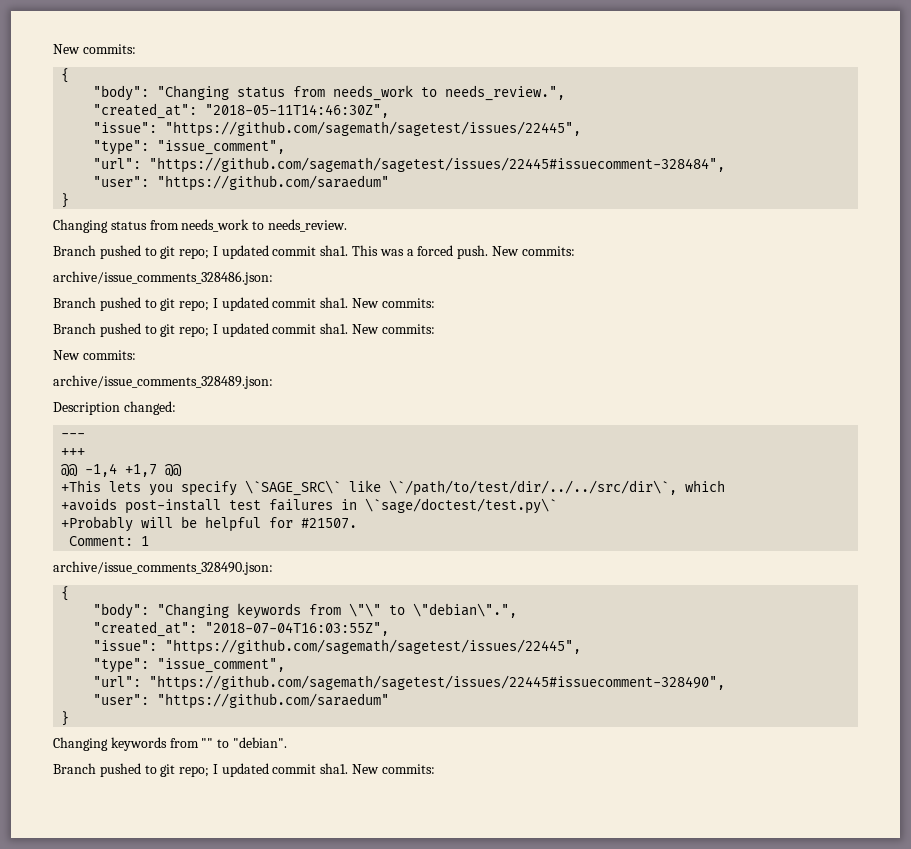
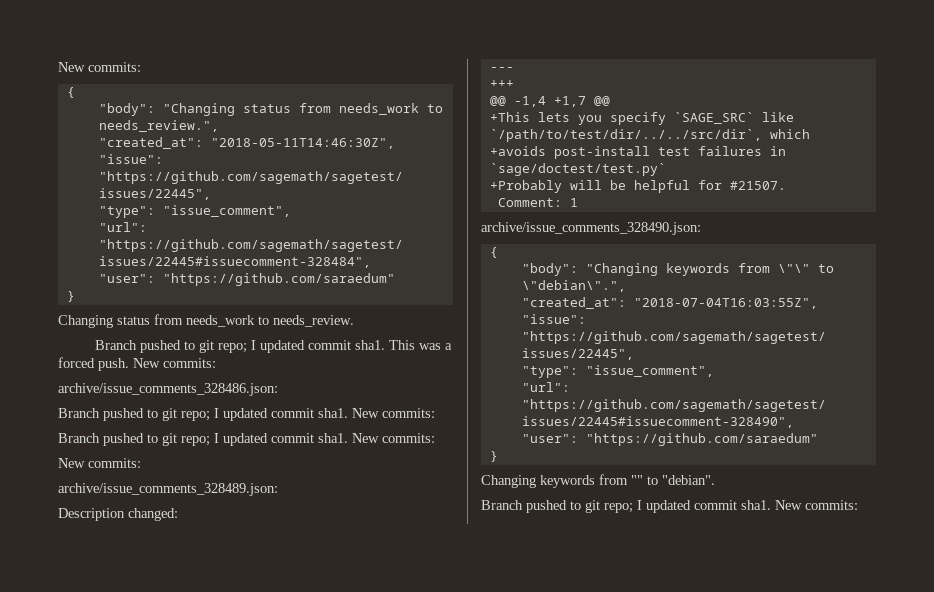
- +This lets you specify \`SAGE_SRC\` like \`/path/to/test/dir/../../src/dir\`, which
+ +This lets you specify `SAGE_SRC` like `/path/to/test/dir/../../src/dir`, which
- +avoids post-install test failures in \`sage/doctest/test.py\`
+ +avoids post-install test failures in `sage/doctest/test.py`

